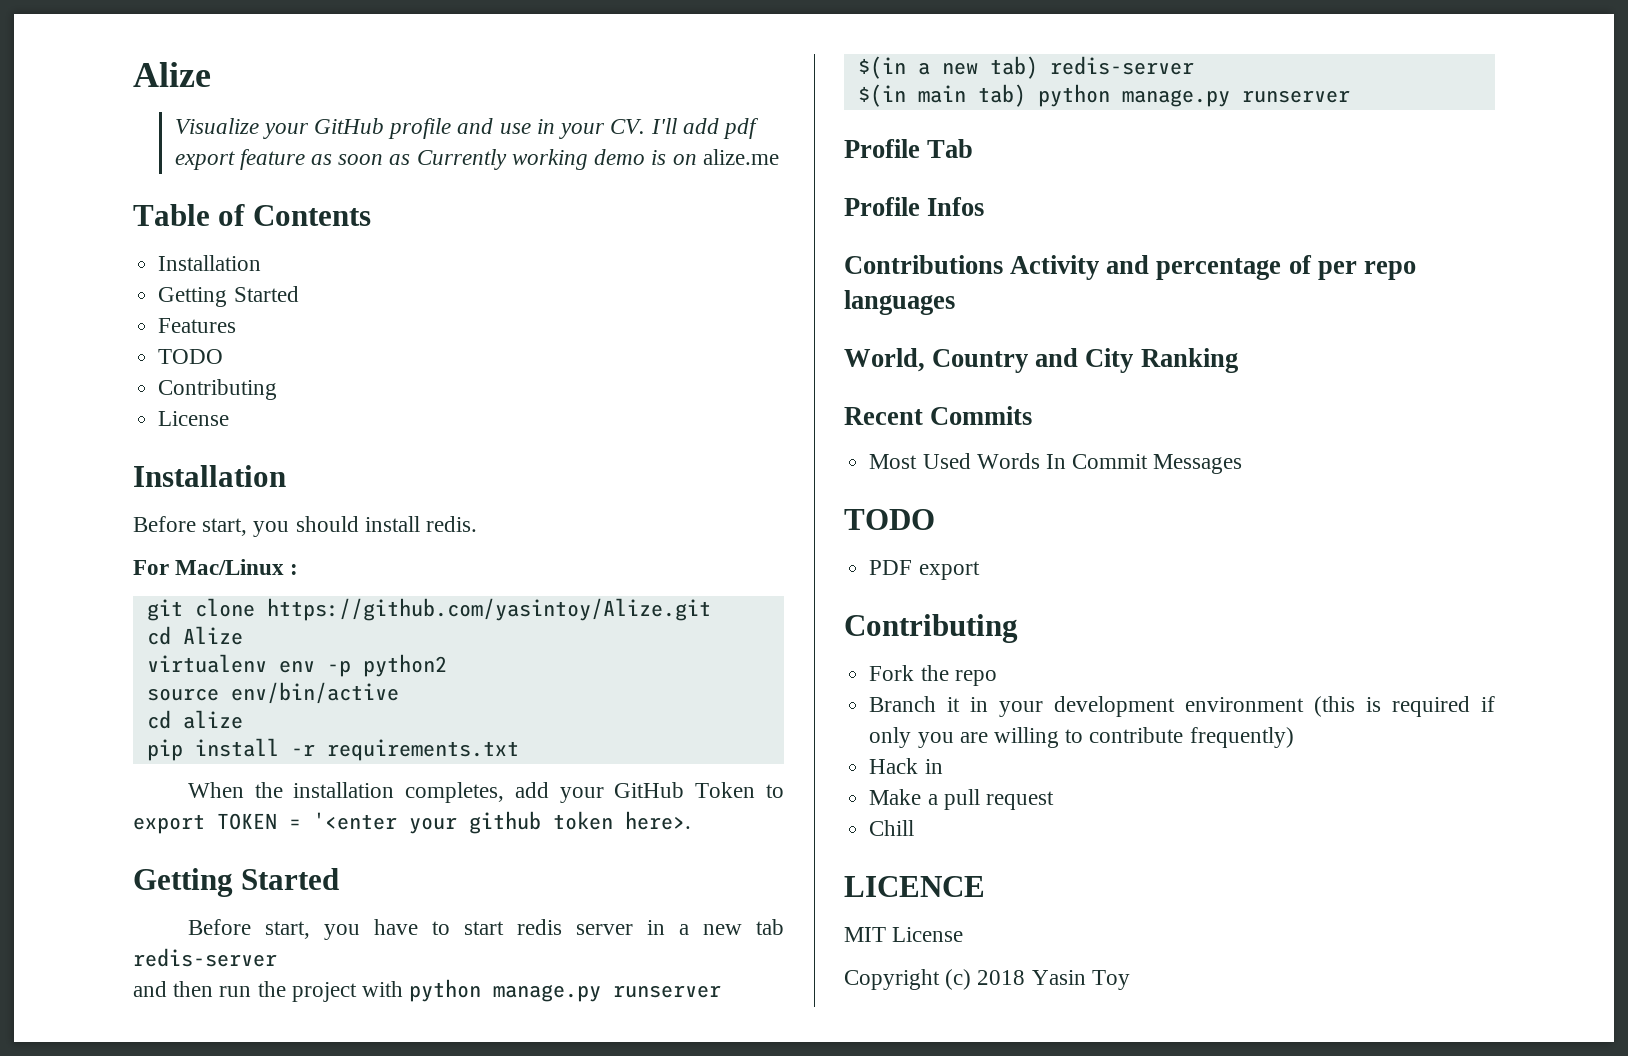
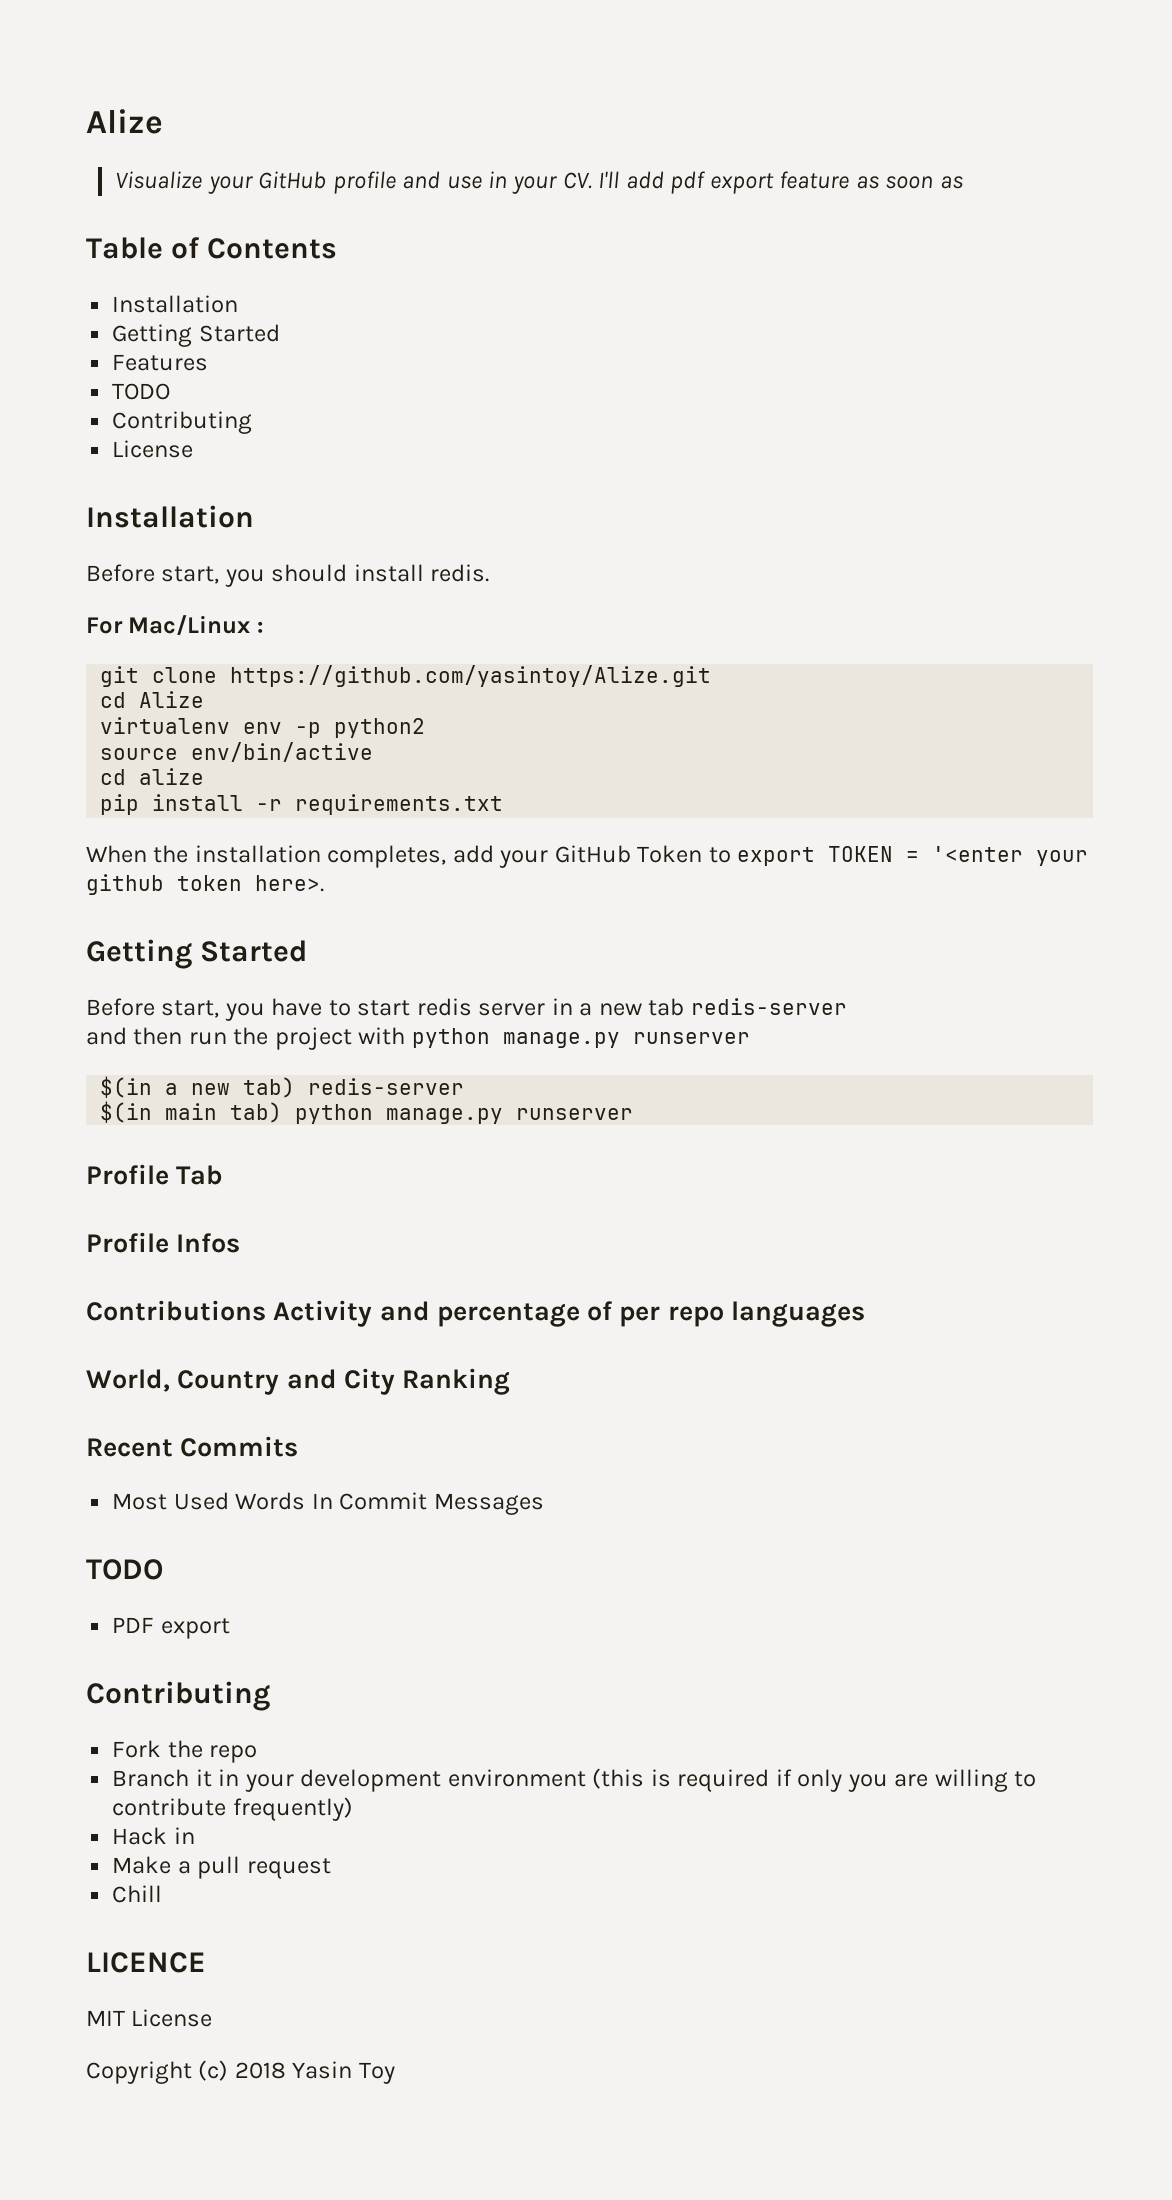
- Visualize your GitHub profile and use in your CV. I'll add pdf export feature as soon as Currently working demo is on alize.me
+ Visualize your GitHub profile and use in your CV. I'll add pdf export feature as soon as

